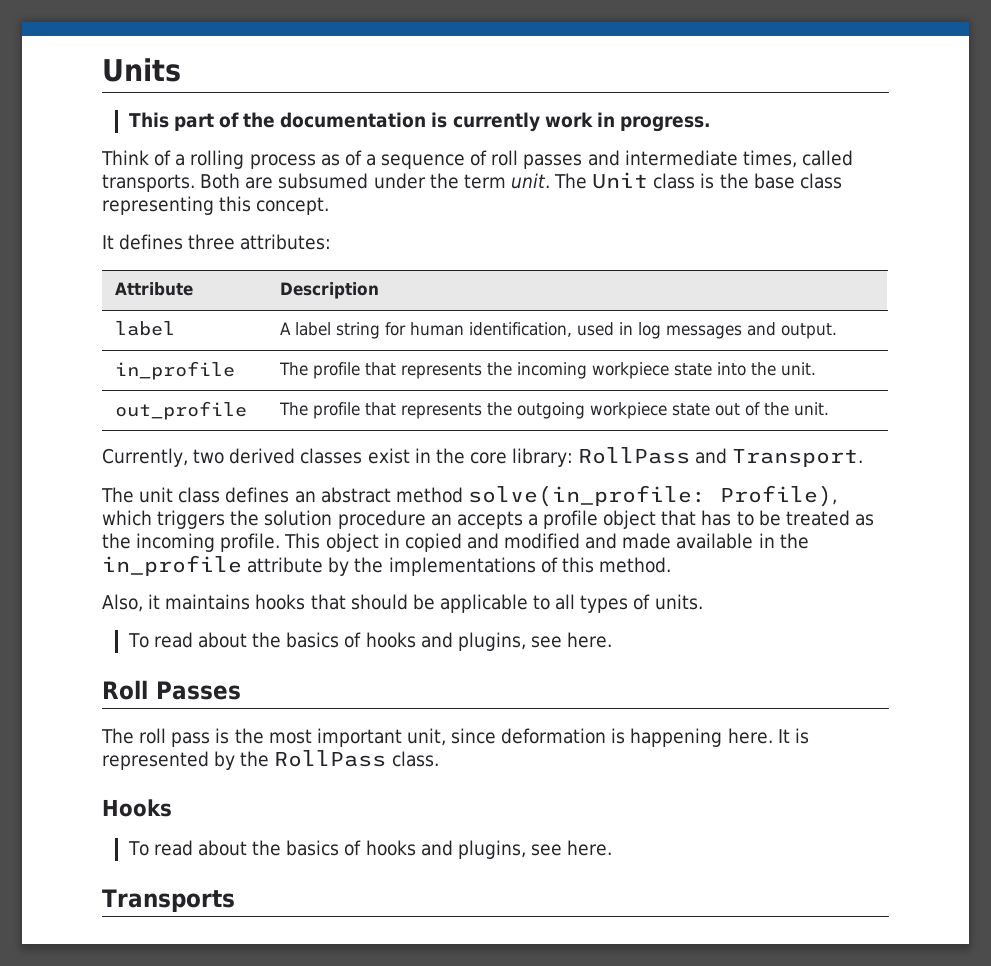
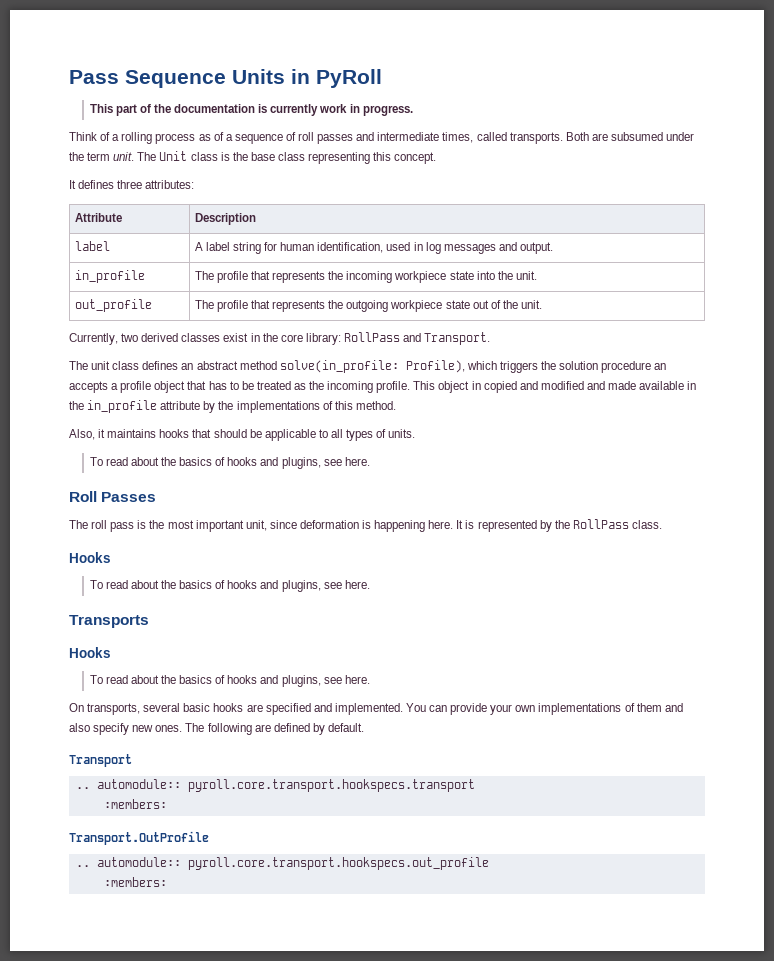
- Units
+ Pass Sequence Units in PyRoll
  Transports
+ Hooks
+ To read about the basics of hooks and plugins, see here.
+ On transports, several basic hooks are specified and implemented. You can provide your own implementations of them and also specify new ones. The following are defined by default.
+ Transport
+ .. automodule:: pyroll.core.transport.hookspecs.transport
+ :members:
+ Transport.OutProfile
+ .. automodule:: pyroll.core.transport.hookspecs.out_profile
+ :members:

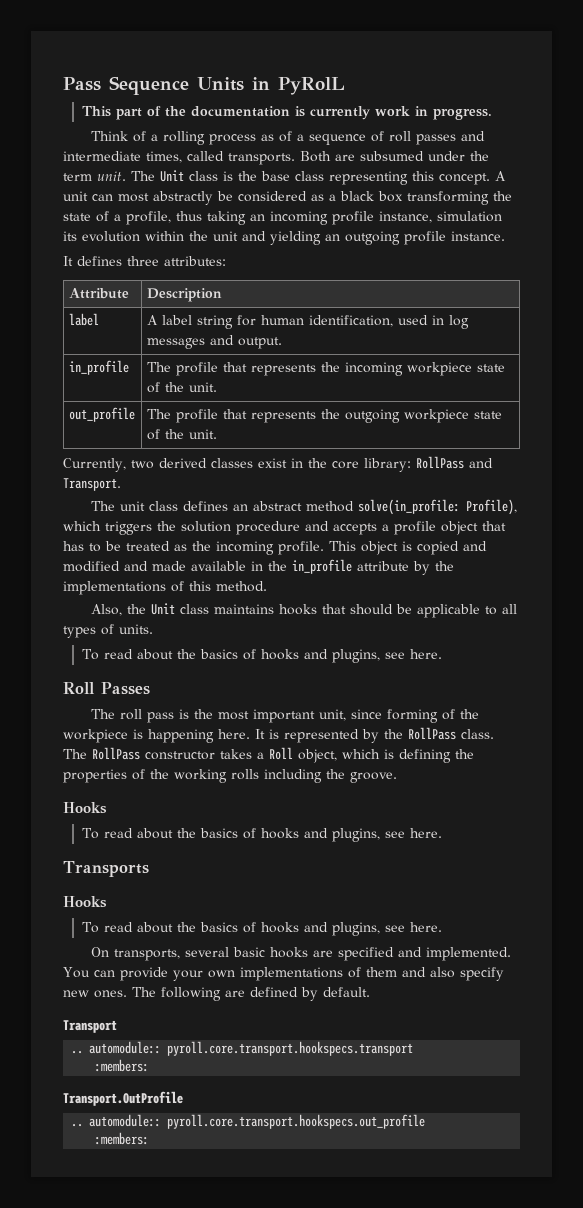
- Pass Sequence Units in PyRoll
+ Pass Sequence Units in PyRolL
+ A unit can most abstractly be considered as a black box transforming the state of a profile, thus taking an incoming profile instance, simulation its evolution within the unit and yielding an outgoing profile instance.
- in_profile | The profile that represents the incoming workpiece state into the unit.
+ in_profile | The profile that represents the incoming workpiece state of the unit.
- out_profile | The profile that represents the outgoing workpiece state out of the unit.
+ out_profile | The profile that represents the outgoing workpiece state of the unit.
- The unit class defines an abstract method solve(in_profile: Profile), which triggers the solution procedure an accepts a profile object that has to be treated as the incoming profile.
+ The unit class defines an abstract method solve(in_profile: Profile), which triggers the solution procedure and accepts a profile object that has to be treated as the incoming profile.
- This object in copied and modified and made available in the in_profile attribute by the implementations of this method.
+ This object is copied and modified and made available in the in_profile attribute by the implementations of this method.
- Also, it maintains hooks that should be applicable to all types of units.
+ Also, the Unit class maintains hooks that should be applicable to all types of units.
- The roll pass is the most important unit, since deformation is happening here.
+ The roll pass is the most important unit, since forming of the workpiece is happening here.
+ The RollPass constructor takes a Roll object, which is defining the properties of the working rolls including the groove.

